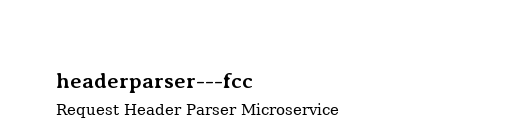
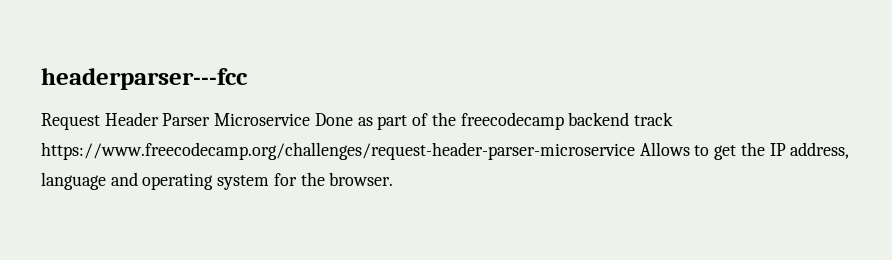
- Request Header Parser Microservice
+ Request Header Parser Microservice Done as part of the freecodecamp backend track https://www.freecodecamp.org/challenges/request-header-parser-microservice Allows to get the IP address, language and operating system for the browser.

